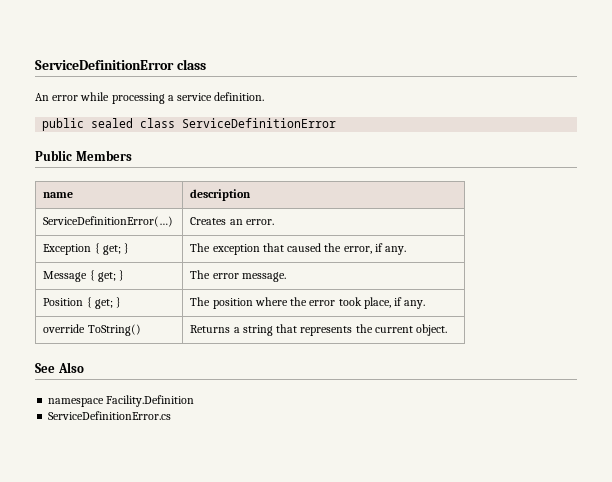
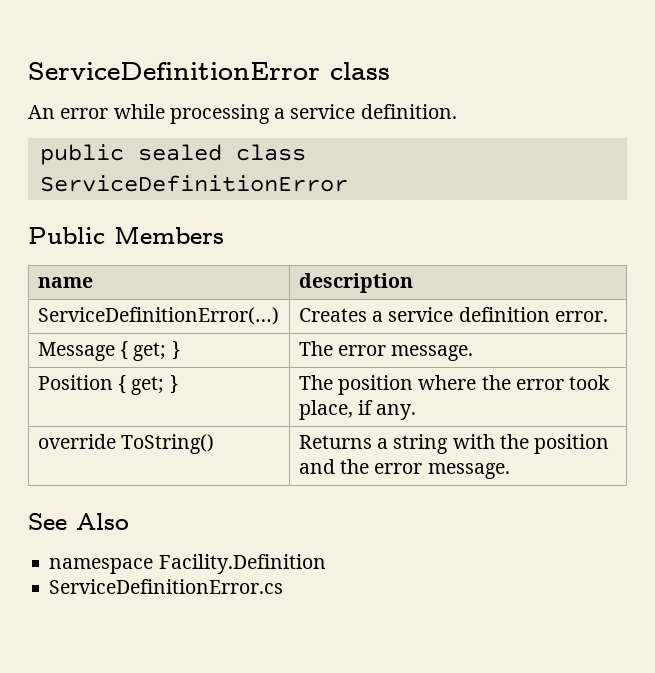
- ServiceDefinitionError(…) | Creates an error.
- Exception { get; } | The exception that caused the error, if any.
+ ServiceDefinitionError(…) | Creates a service definition error.
- override ToString() | Returns a string that represents the current object.
+ override ToString() | Returns a string with the position and the error message.

